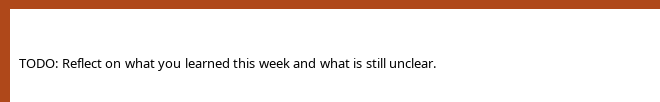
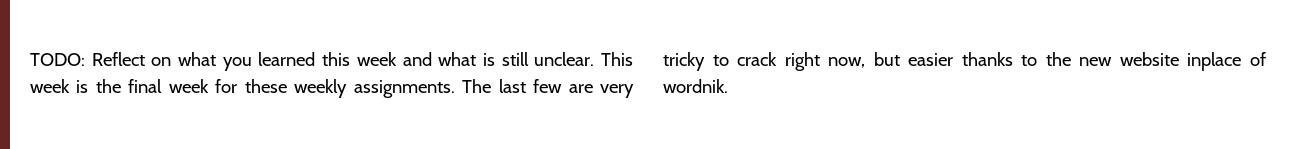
+ This week is the final week for these weekly assignments. The last few are very tricky to crack right now, but easier thanks to the new website inplace of wordnik.

